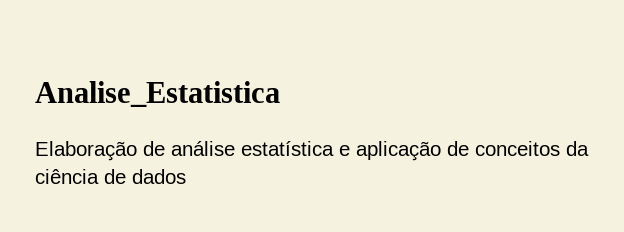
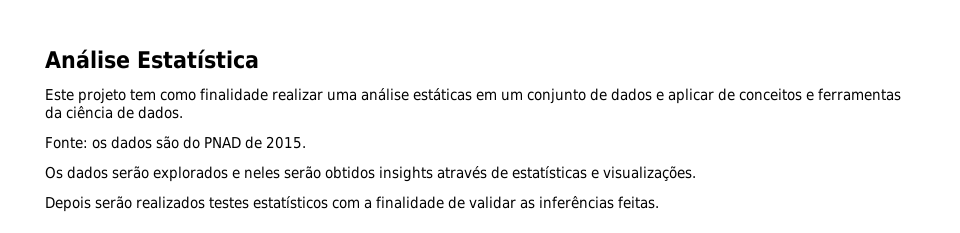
- Analise_Estatistica
- Elaboração de análise estatística e aplicação de conceitos da ciência de dados
+ Análise Estatística
+ Este projeto tem como finalidade realizar uma análise estáticas em um conjunto de dados e aplicar de conceitos e ferramentas da ciência de dados.
+ Fonte: os dados são do PNAD de 2015.
+ Os dados serão explorados e neles serão obtidos insights através de estatísticas e visualizações.
+ Depois serão realizados testes estatísticos com a finalidade de validar as inferências feitas.

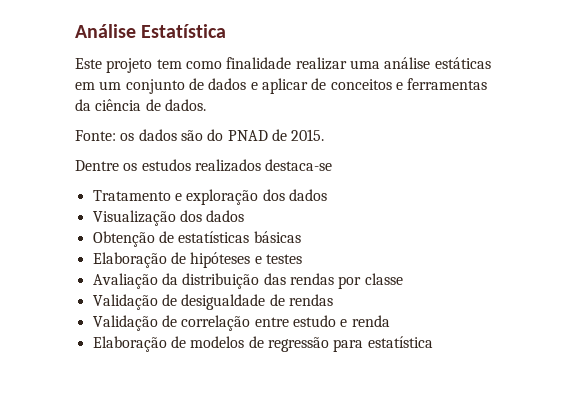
- Os dados serão explorados e neles serão obtidos insights através de estatísticas e visualizações.
- Depois serão realizados testes estatísticos com a finalidade de validar as inferências feitas.
+ Dentre os estudos realizados destaca-se
+ Tratamento e exploração dos dados
+ Visualização dos dados
+ Obtenção de estatísticas básicas
+ Elaboração de hipóteses e testes
+ Avaliação da distribuição das rendas por classe
+ Validação de desigualdade de rendas
+ Validação de correlação entre estudo e renda
+ Elaboração de modelos de regressão para estatística

